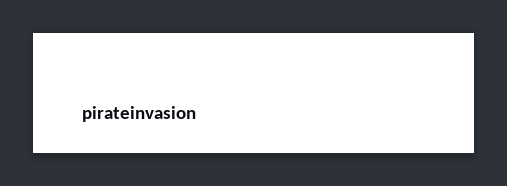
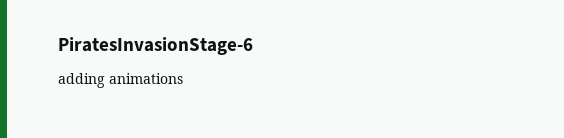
- pirateinvasion
+ PiratesInvasionStage-6
+ adding animations

